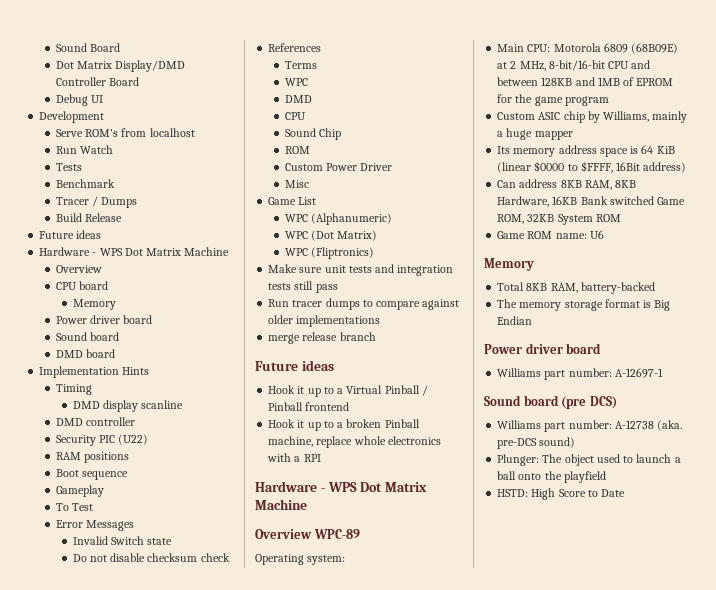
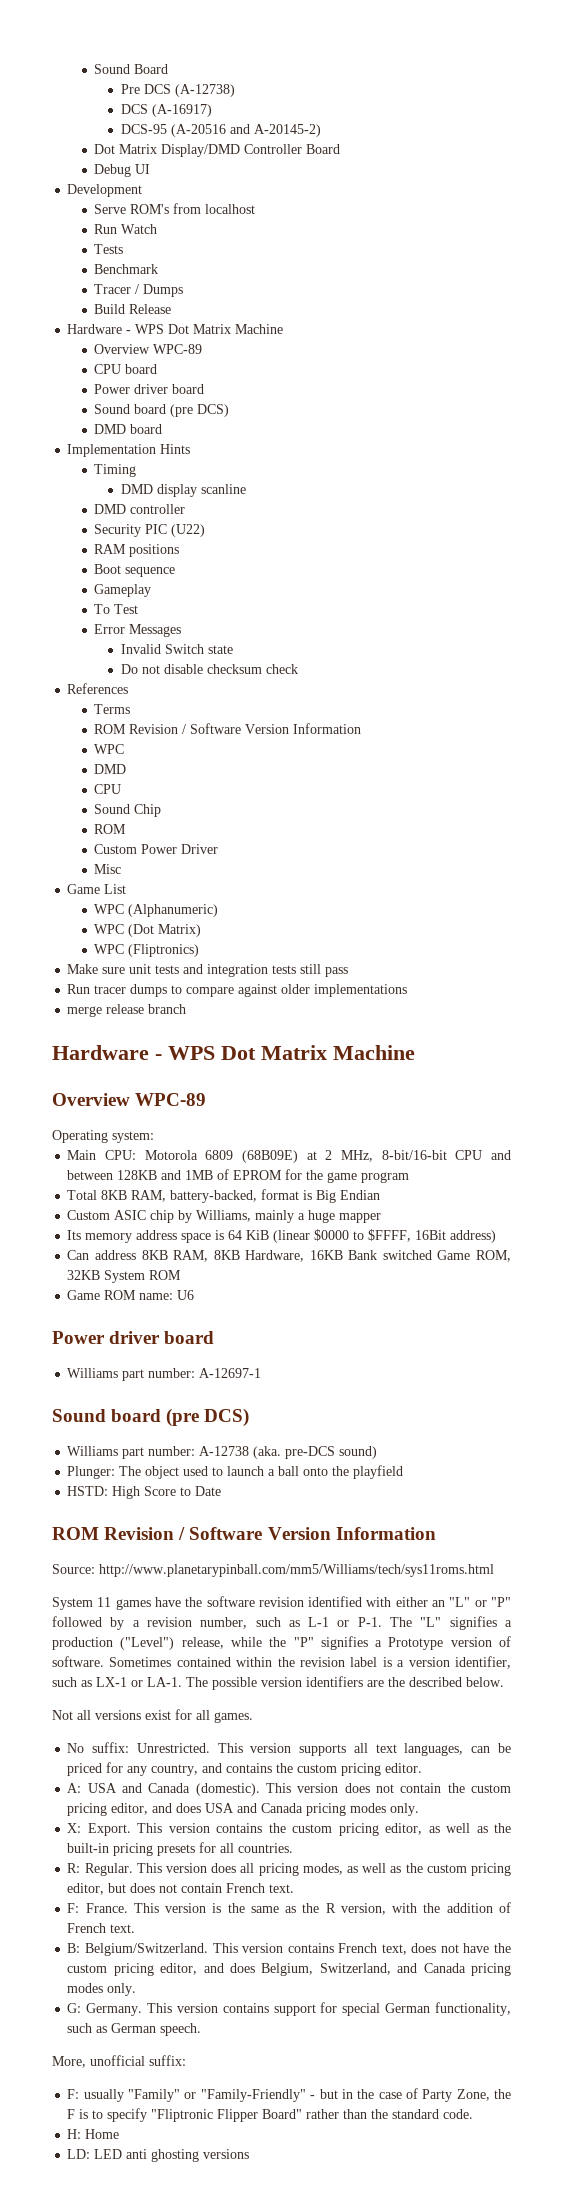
+ Pre DCS (A-12738)
+ DCS (A-16917)
+ DCS-95 (A-20516 and A-20145-2)
  Build Release
- Future ideas
  Hardware - WPS Dot Matrix Machine
- Overview
+ Overview WPC-89
  CPU board
- Memory
  Power driver board
- Sound board
+ Sound board (pre DCS)
  Terms
+ ROM Revision / Software Version Information
  merge release branch
- Future ideas
- Hook it up to a Virtual Pinball / Pinball frontend
- Hook it up to a broken Pinball machine, replace whole electronics with a RPI
+ Total 8KB RAM, battery-backed, format is Big Endian
  Game ROM name: U6
- Memory
- Total 8KB RAM, battery-backed
- The memory storage format is Big Endian
  HSTD: High Score to Date
+ ROM Revision / Software Version Information
+ Source: http://www.planetarypinball.com/mm5/Williams/tech/sys11roms.html
+ System 11 games have the software revision identified with either an "L" or "P" followed by a revision number, such as L-1 or P-1. The "L" signifies a production ("Level") release, while the "P" signifies a Prototype version of software. Sometimes contained within the revision label is a version identifier, such as LX-1 or LA-1. The possible version identifiers are the described below.
+ Not all versions exist for all games.
+ No suffix: Unrestricted. This version supports all text languages, can be priced for any country, and contains the custom pricing editor.
+ A: USA and Canada (domestic). This version does not contain the custom pricing editor, and does USA and Canada pricing modes only.
+ X: Export. This version contains the custom pricing editor, as well as the built-in pricing presets for all countries.
+ R: Regular. This version does all pricing modes, as well as the custom pricing editor, but does not contain French text.
+ F: France. This version is the same as the R version, with the addition of French text.
+ B: Belgium/Switzerland. This version contains French text, does not have the custom pricing editor, and does Belgium, Switzerland, and Canada pricing modes only.
+ G: Germany. This version contains support for special German functionality, such as German speech.
+ More, unofficial suffix:
+ F: usually "Family" or "Family-Friendly" - but in the case of Party Zone, the F is to specify "Fliptronic Flipper Board" rather than the standard code.
+ H: Home
+ LD: LED anti ghosting versions

